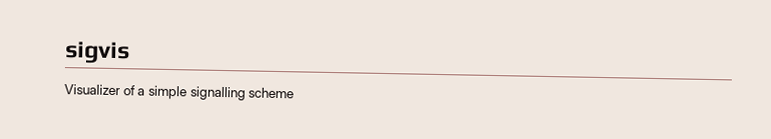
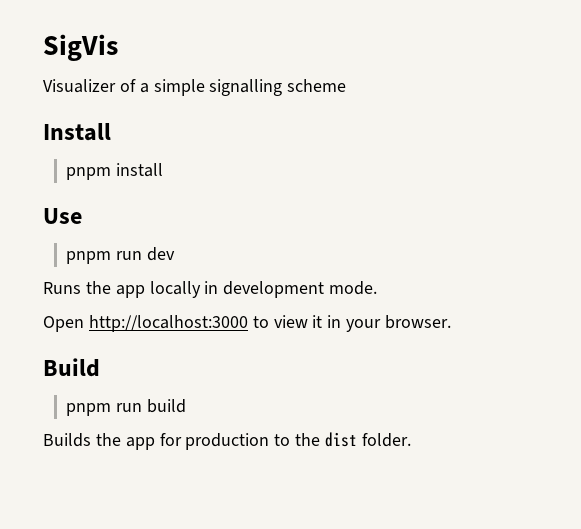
- sigvis
+ SigVis
+ Install
+ pnpm install
+ Use
+ pnpm run dev
+ Runs the app locally in development mode.
+ Open http://localhost:3000 to view it in your browser.
+ Build
+ pnpm run build
+ Builds the app for production to the dist folder.

